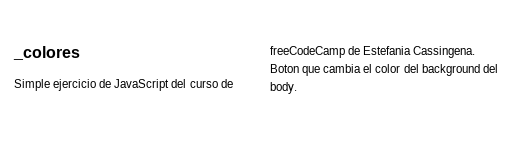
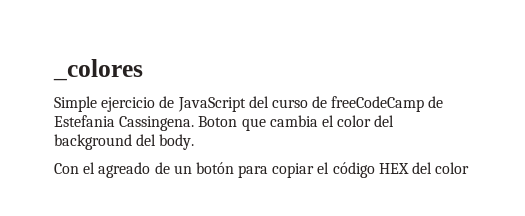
+ Con el agreado de un botón para copiar el código HEX del color

